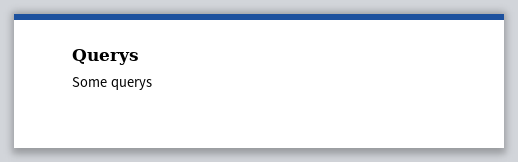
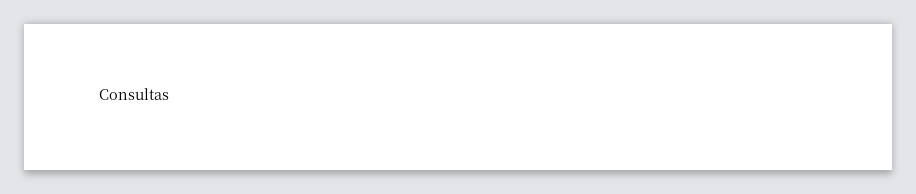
- Querys
- Some querys
+ Consultas

